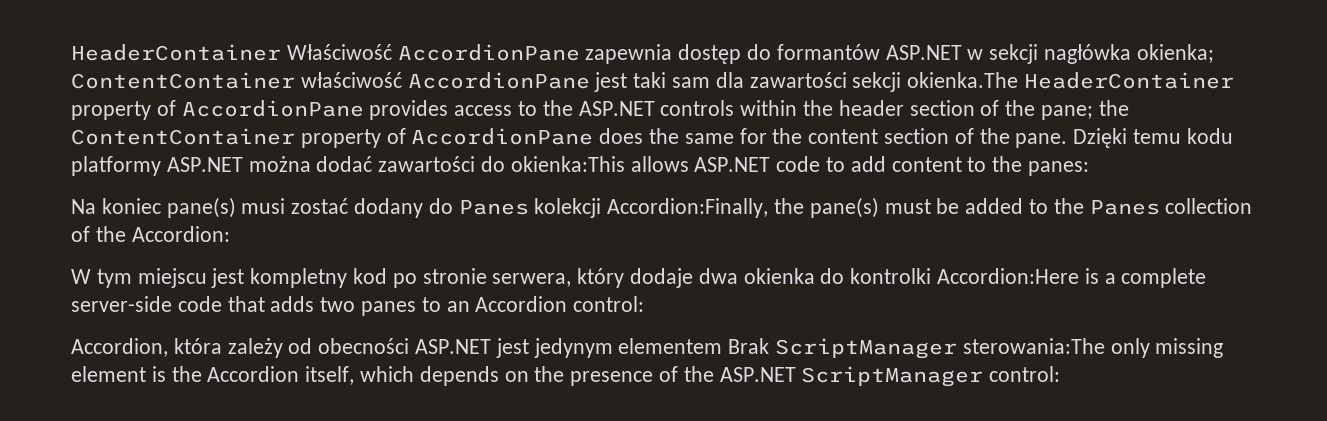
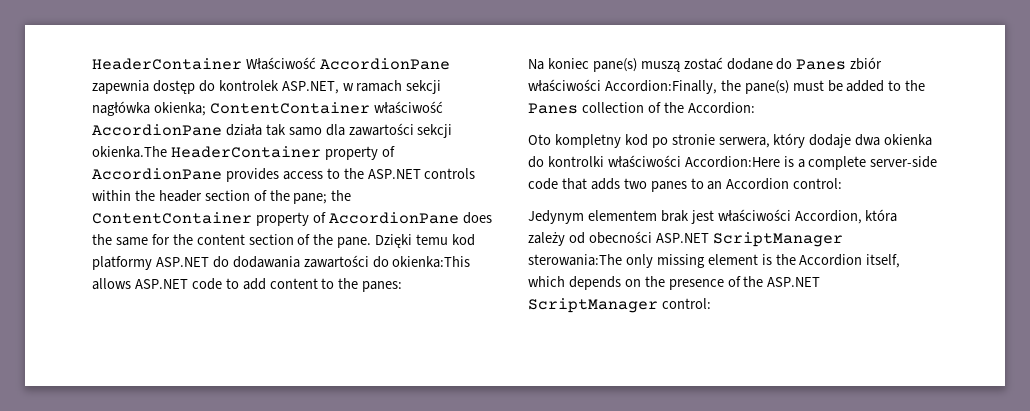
- HeaderContainer Właściwość AccordionPane zapewnia dostęp do formantów ASP.NET w sekcji nagłówka okienka; ContentContainer właściwość AccordionPane jest taki sam dla zawartości sekcji okienka.The HeaderContainer property of AccordionPane provides access to the ASP.NET controls within the header section of the pane; the ContentContainer property of AccordionPane does the same for the content section of the pane.
+ HeaderContainer Właściwość AccordionPane zapewnia dostęp do kontrolek ASP.NET, w ramach sekcji nagłówka okienka; ContentContainer właściwość AccordionPane działa tak samo dla zawartości sekcji okienka.The HeaderContainer property of AccordionPane provides access to the ASP.NET controls within the header section of the pane; the ContentContainer property of AccordionPane does the same for the content section of the pane.
- Dzięki temu kodu platformy ASP.NET można dodać zawartości do okienka:This allows ASP.NET code to add content to the panes:
+ Dzięki temu kod platformy ASP.NET do dodawania zawartości do okienka:This allows ASP.NET code to add content to the panes:
- Na koniec pane(s) musi zostać dodany do Panes kolekcji Accordion:Finally, the pane(s) must be added to the Panes collection of the Accordion:
+ Na koniec pane(s) muszą zostać dodane do Panes zbiór właściwości Accordion:Finally, the pane(s) must be added to the Panes collection of the Accordion:
- W tym miejscu jest kompletny kod po stronie serwera, który dodaje dwa okienka do kontrolki Accordion:Here is a complete server-side code that adds two panes to an Accordion control:
+ Oto kompletny kod po stronie serwera, który dodaje dwa okienka do kontrolki właściwości Accordion:Here is a complete server-side code that adds two panes to an Accordion control:
- Accordion, która zależy od obecności ASP.NET jest jedynym elementem Brak ScriptManager sterowania:The only missing element is the Accordion itself, which depends on the presence of the ASP.NET ScriptManager control:
+ Jedynym elementem brak jest właściwości Accordion, która zależy od obecności ASP.NET ScriptManager sterowania:The only missing element is the Accordion itself, which depends on the presence of the ASP.NET ScriptManager control:

